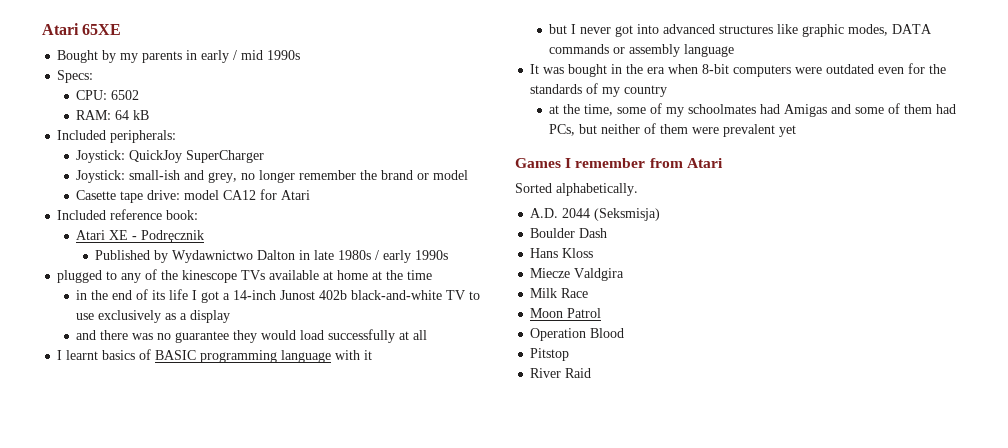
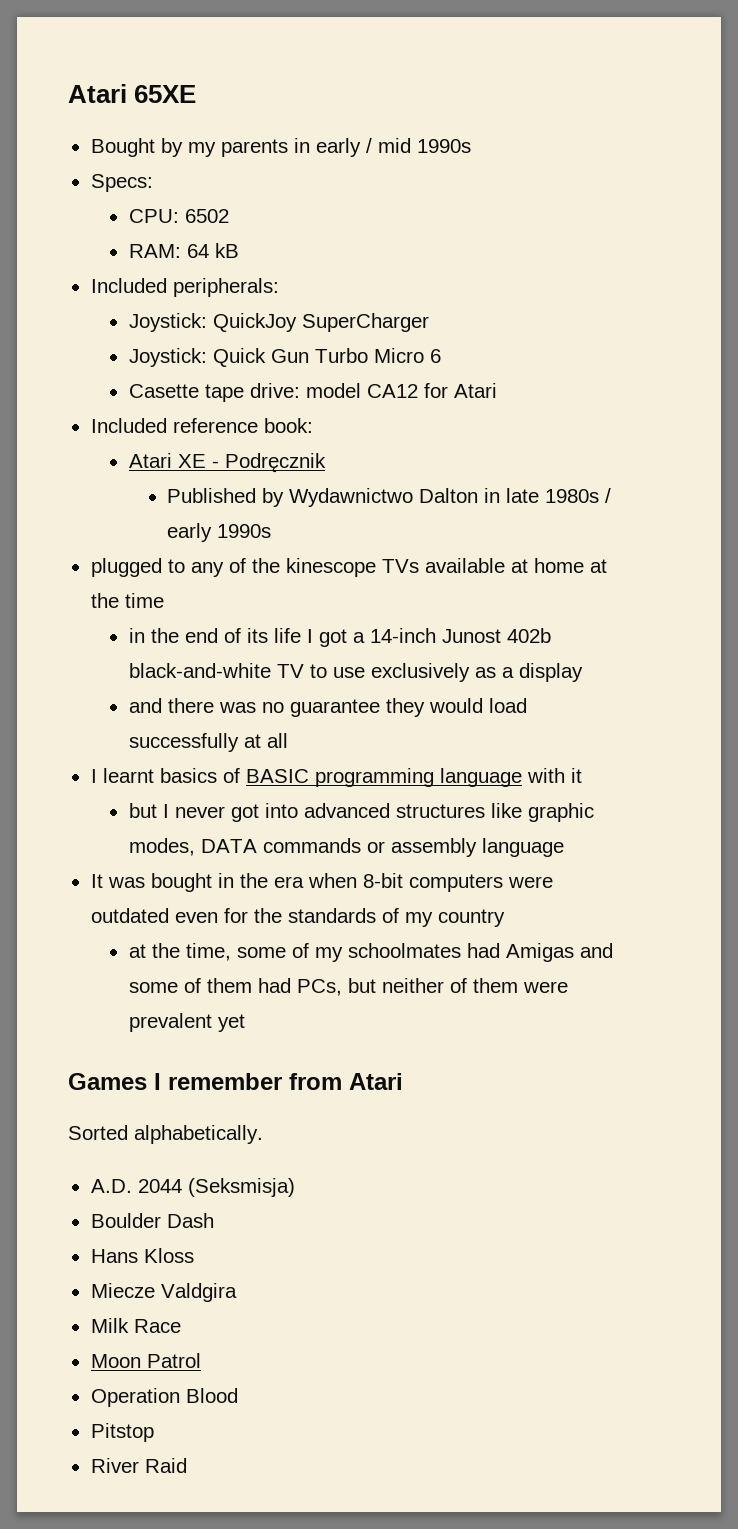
- Joystick: small-ish and grey, no longer remember the brand or model
+ Joystick: Quick Gun Turbo Micro 6

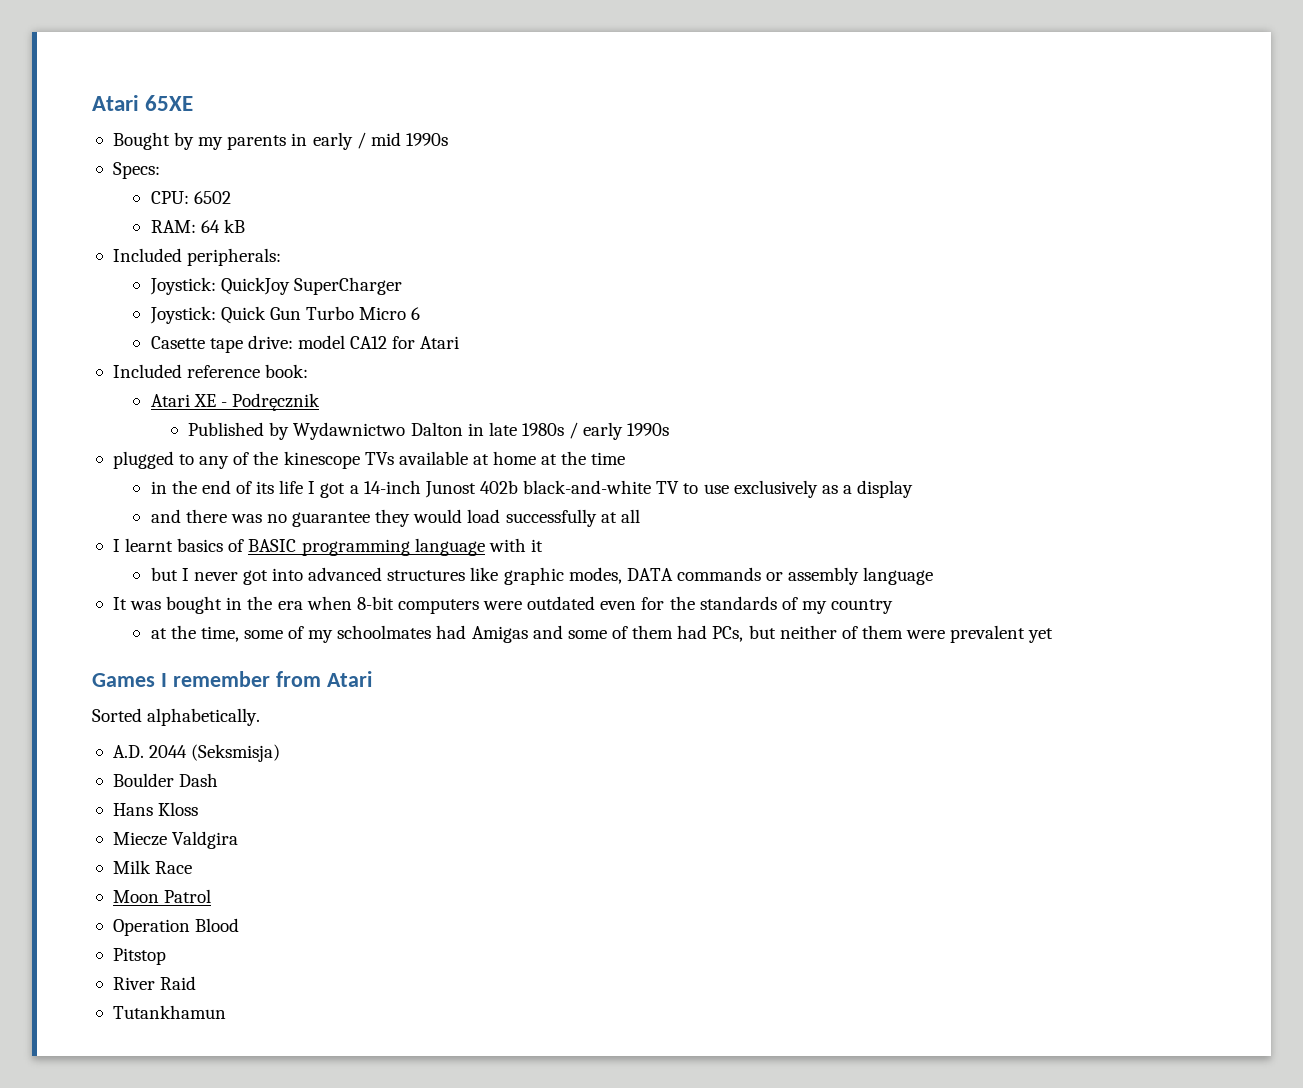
+ Tutankhamun

